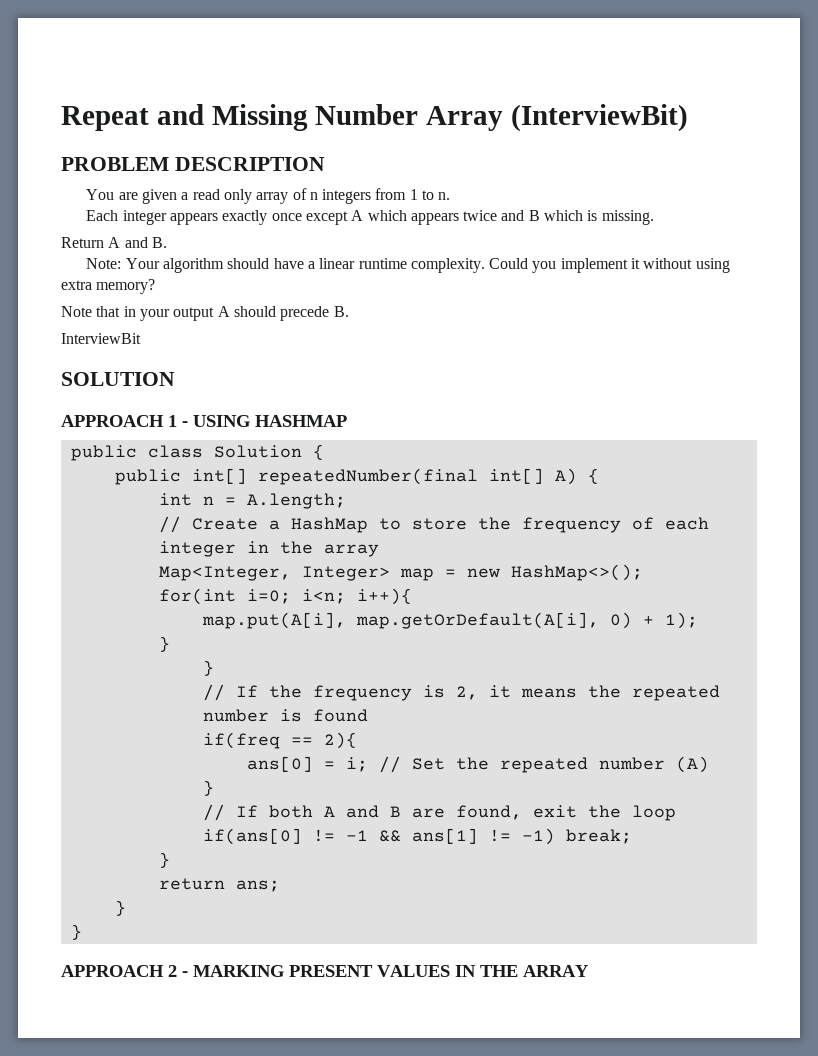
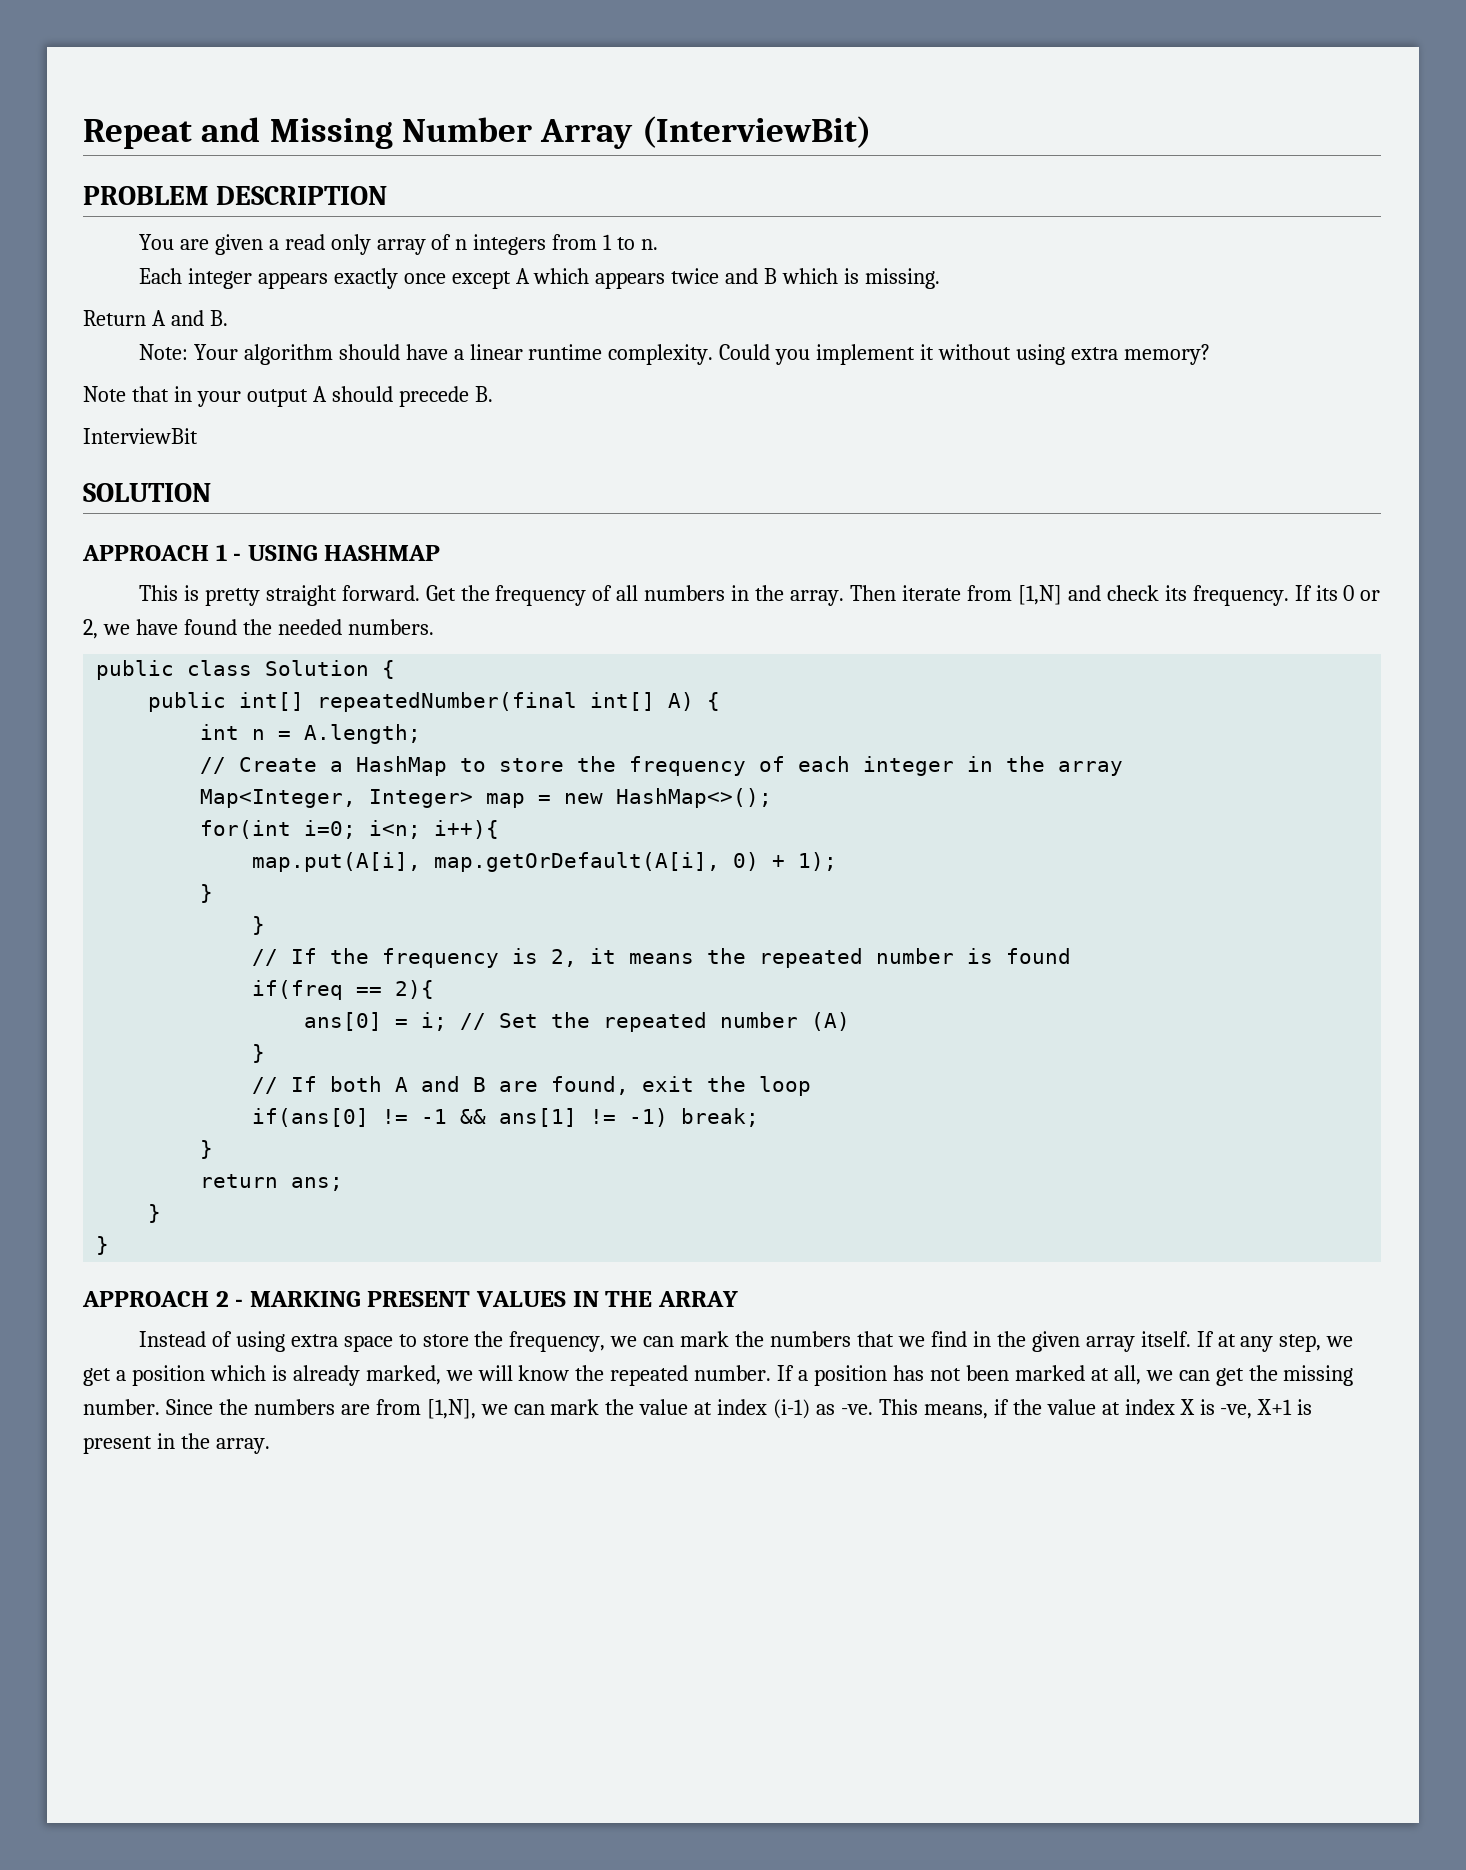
+ This is pretty straight forward. Get the frequency of all numbers in the array. Then iterate from [1,N] and check its frequency. If its 0 or 2, we have found the needed numbers.
+ Instead of using extra space to store the frequency, we can mark the numbers that we find in the given array itself. If at any step, we get a position which is already marked, we will know the repeated number. If a position has not been marked at all, we can get the missing number. Since the numbers are from [1,N], we can mark the value at index (i-1) as -ve. This means, if the value at index X is -ve, X+1 is present in the array.

